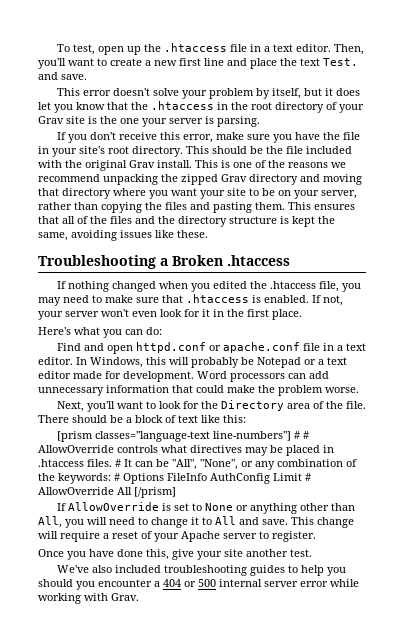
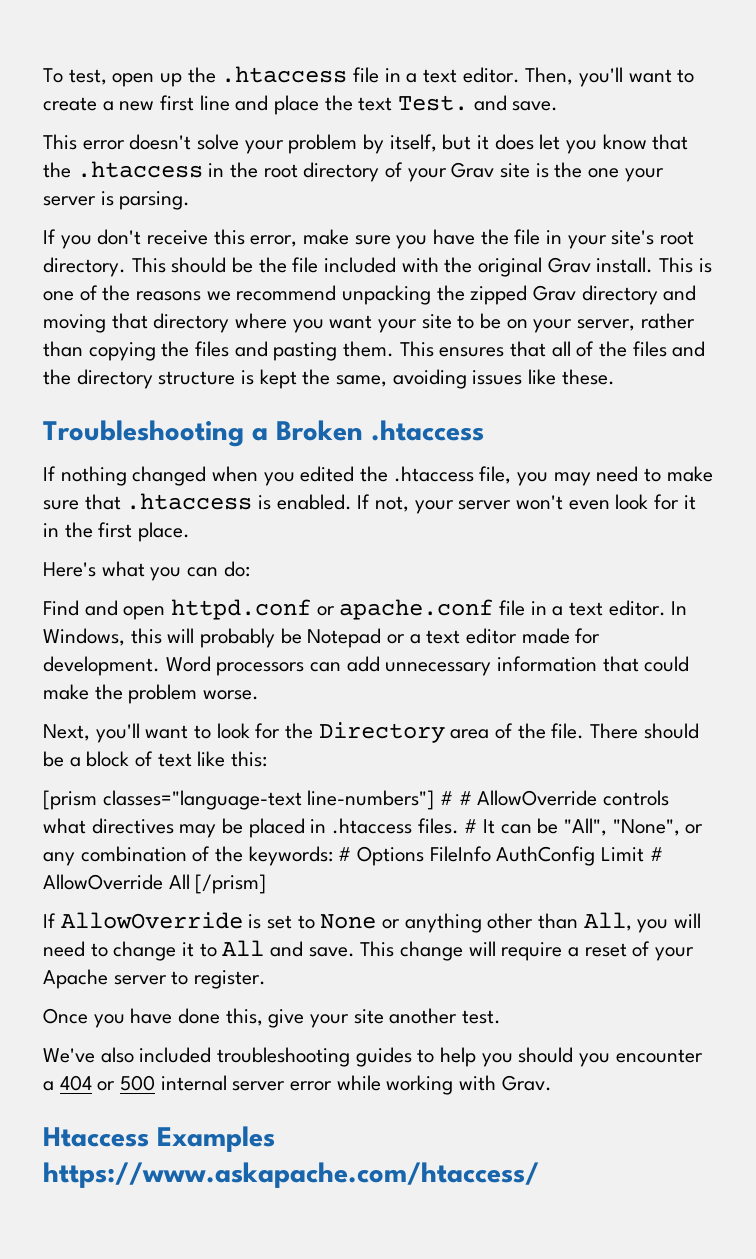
+ Htaccess Examples https://www.askapache.com/htaccess/

